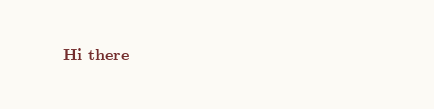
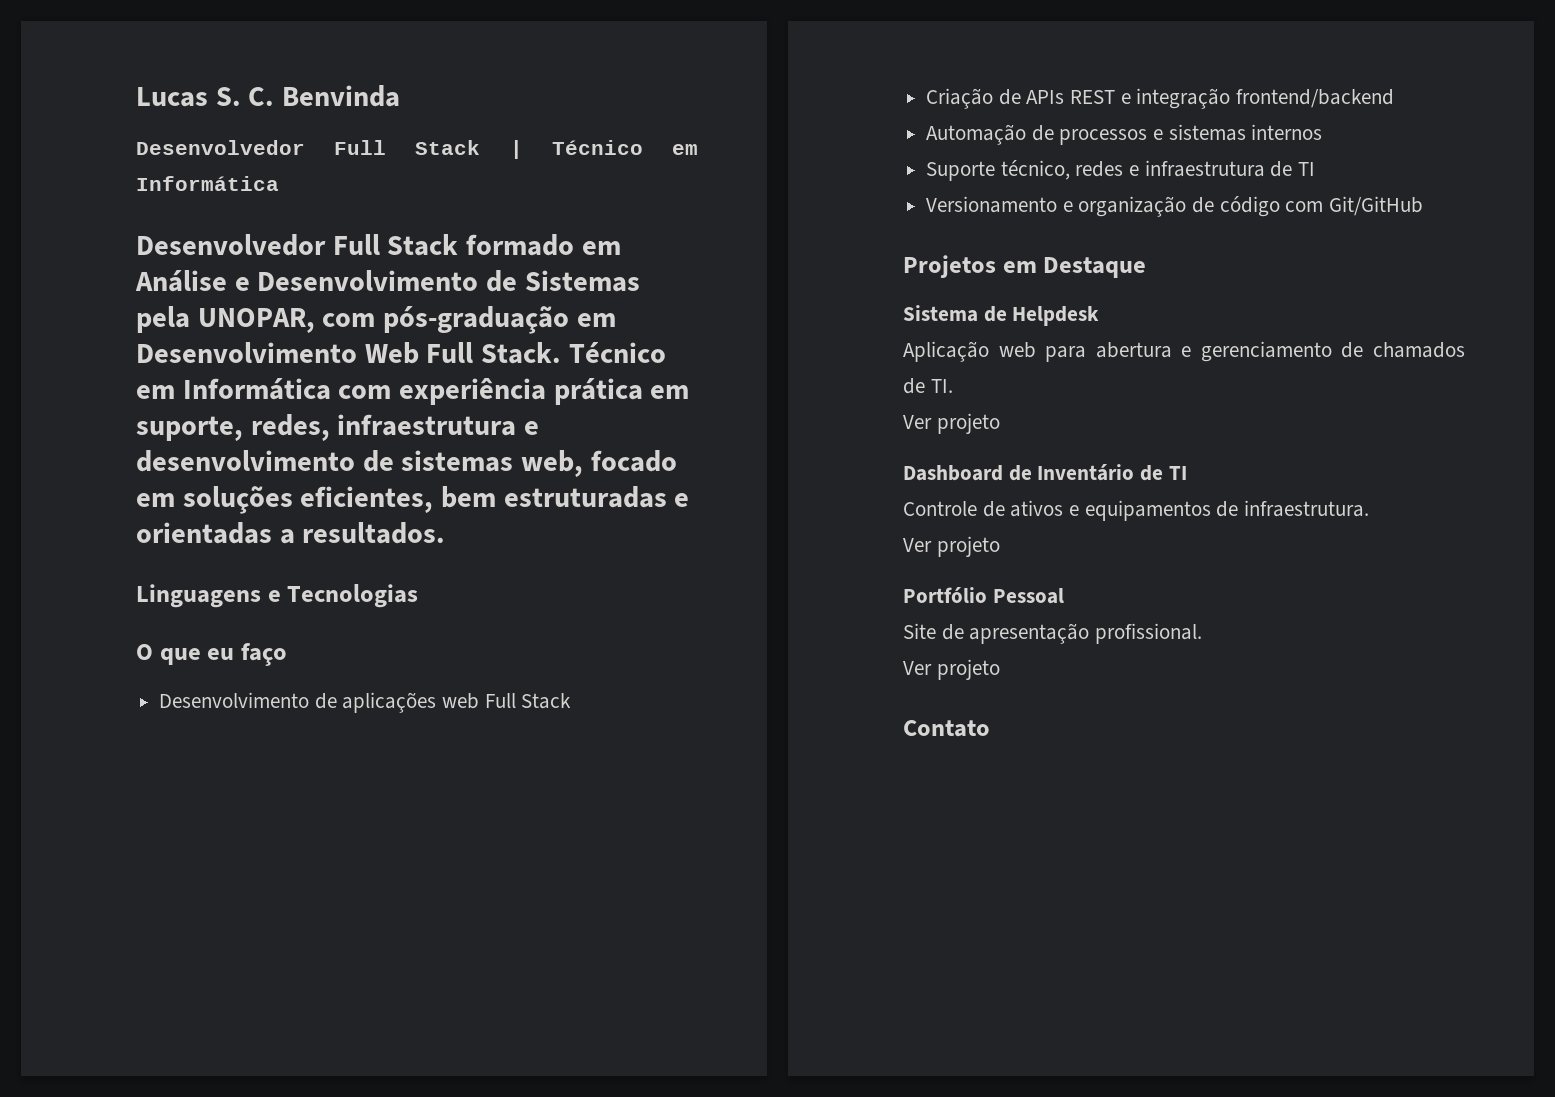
- Hi there
+ Lucas S. C. Benvinda
+ Desenvolvedor Full Stack | Técnico em Informática
+ Desenvolvedor Full Stack formado em Análise e Desenvolvimento de Sistemas pela UNOPAR, com pós-graduação em Desenvolvimento Web Full Stack. Técnico em Informática com experiência prática em suporte, redes, infraestrutura e desenvolvimento de sistemas web, focado em soluções eficientes, bem estruturadas e orientadas a resultados.
+ Linguagens e Tecnologias
+ O que eu faço
+ Desenvolvimento de aplicações web Full Stack
+ Criação de APIs REST e integração frontend/backend
+ Automação de processos e sistemas internos
+ Suporte técnico, redes e infraestrutura de TI
+ Versionamento e organização de código com Git/GitHub
+ Projetos em Destaque
+ Sistema de Helpdesk
+ Aplicação web para abertura e gerenciamento de chamados de TI.
+ Ver projeto
+ Dashboard de Inventário de TI
+ Controle de ativos e equipamentos de infraestrutura.
+ Ver projeto
+ Portfólio Pessoal
+ Site de apresentação profissional.
+ Ver projeto
+ Contato

